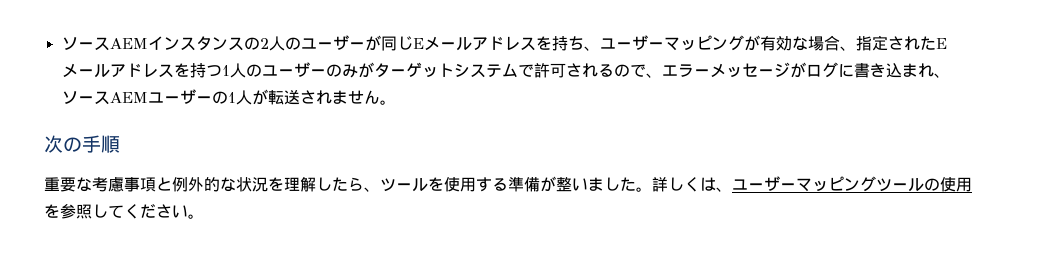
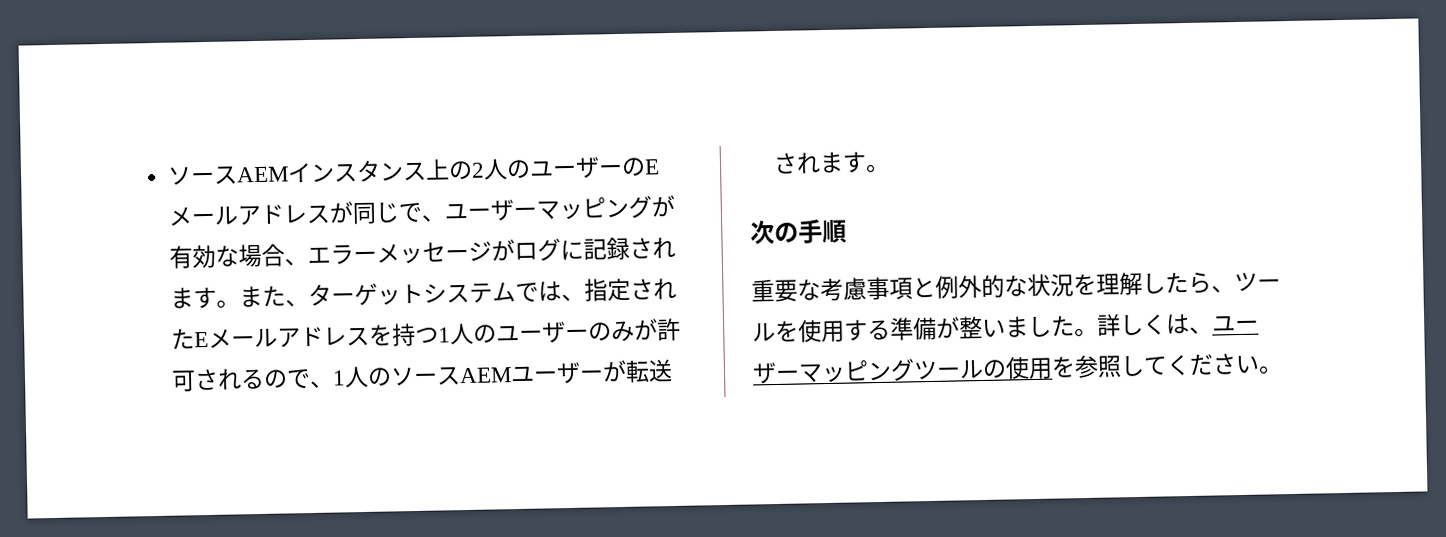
- ソースAEMインスタンスの2人のユーザーが同じEメールアドレスを持ち、ユーザーマッピングが有効な場合、指定されたEメールアドレスを持つ1人のユーザーのみがターゲットシステムで許可されるので、エラーメッセージがログに書き込まれ、ソースAEMユーザーの1人が転送されません。
+ ソースAEMインスタンス上の2人のユーザーのEメールアドレスが同じで、ユーザーマッピングが有効な場合、エラーメッセージがログに記録されます。また、ターゲットシステムでは、指定されたEメールアドレスを持つ1人のユーザーのみが許可されるので、1人のソースAEMユーザーが転送されます。

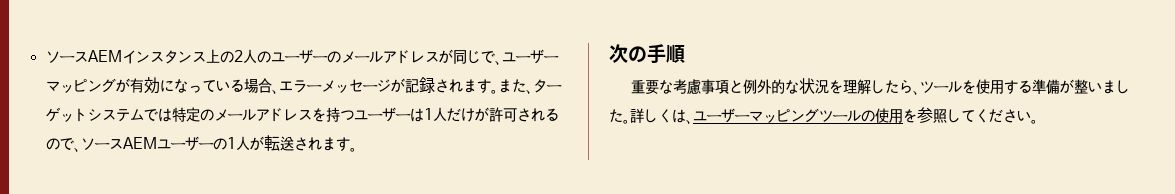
- ソースAEMインスタンス上の2人のユーザーのEメールアドレスが同じで、ユーザーマッピングが有効な場合、エラーメッセージがログに記録されます。
+ ソースAEMインスタンス上の2人のユーザーのメールアドレスが同じで、ユーザーマッピングが有効になっている場合、エラーメッセージが記録されます。
- また、ターゲットシステムでは、指定されたEメールアドレスを持つ1人のユーザーのみが許可されるので、1人のソースAEMユーザーが転送されます。
+ また、ターゲットシステムでは特定のメールアドレスを持つユーザーは1人だけが許可されるので、ソースAEMユーザーの1人が転送されます。

